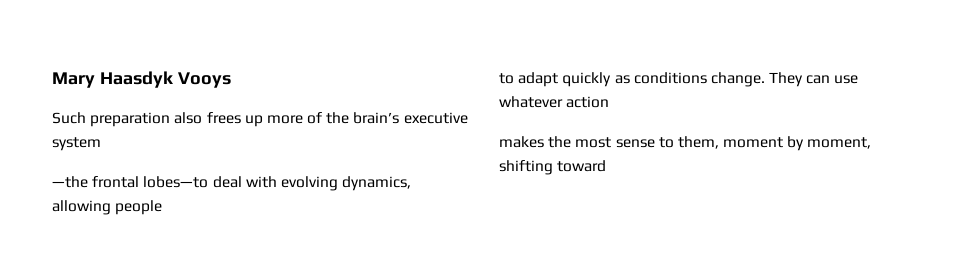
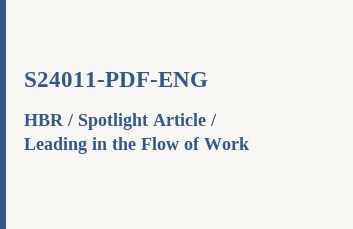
- Mary Haasdyk Vooys
- Such preparation also frees up more of the brain’s executive system
- —the frontal lobes—to deal with evolving dynamics, allowing people
- to adapt quickly as conditions change. They can use whatever action
- makes the most sense to them, moment by moment, shifting toward
+ S24011-PDF-ENG
+ HBR / Spotlight Article / Leading in the Flow of Work

